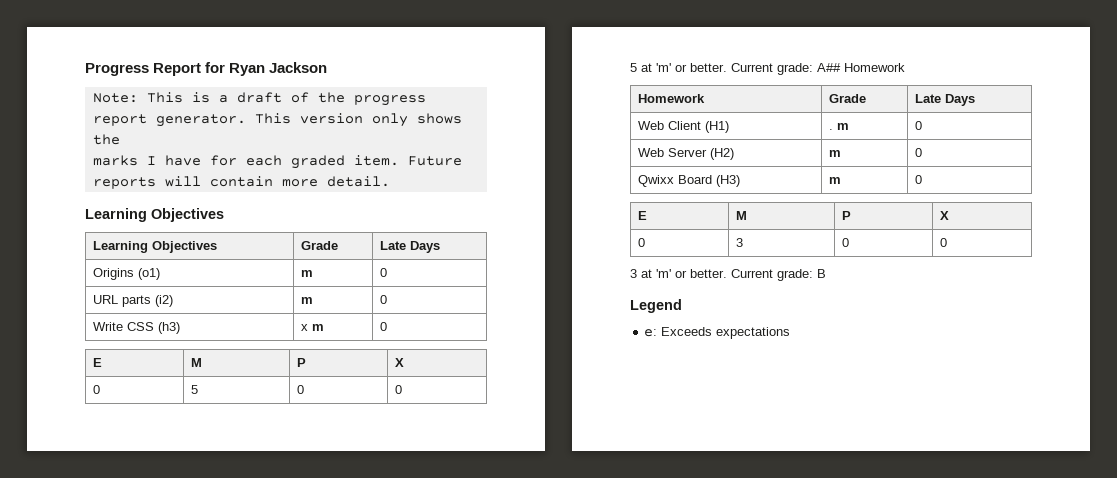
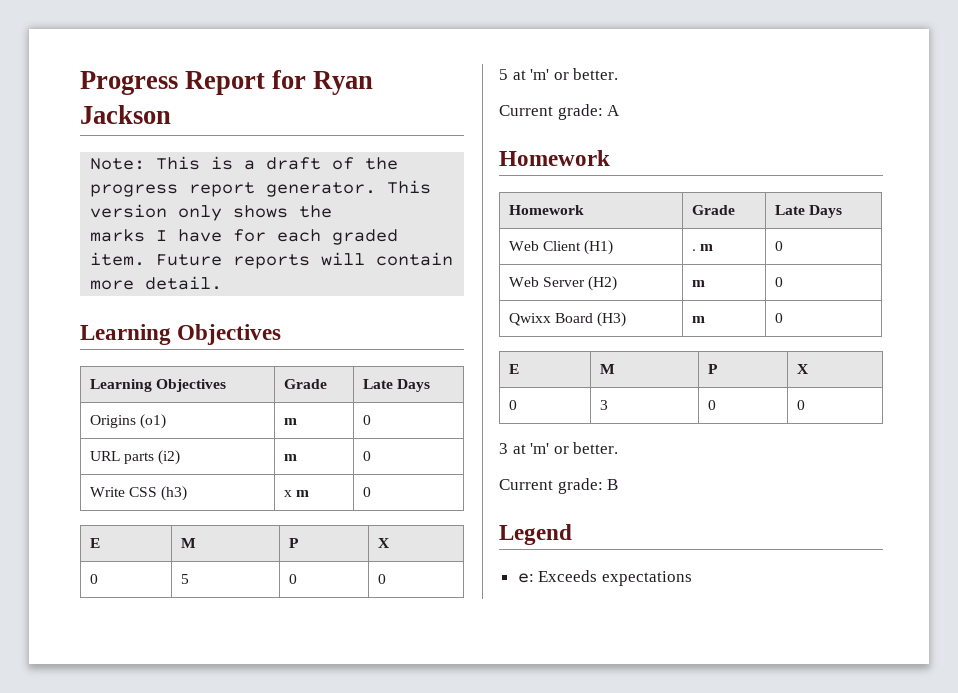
- 5 at 'm' or better. Current grade: A## Homework
+ 5 at 'm' or better.
+ Current grade: A
+ Homework
- 3 at 'm' or better. Current grade: B
+ 3 at 'm' or better.
+ Current grade: B

